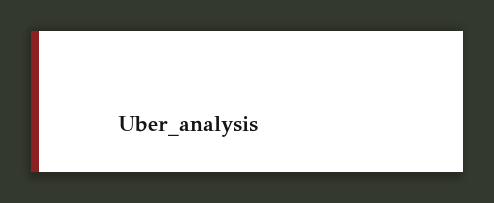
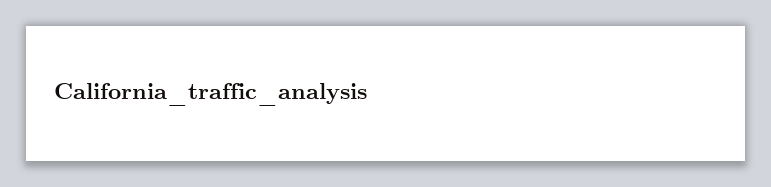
- Uber_analysis
+ California_traffic_analysis

